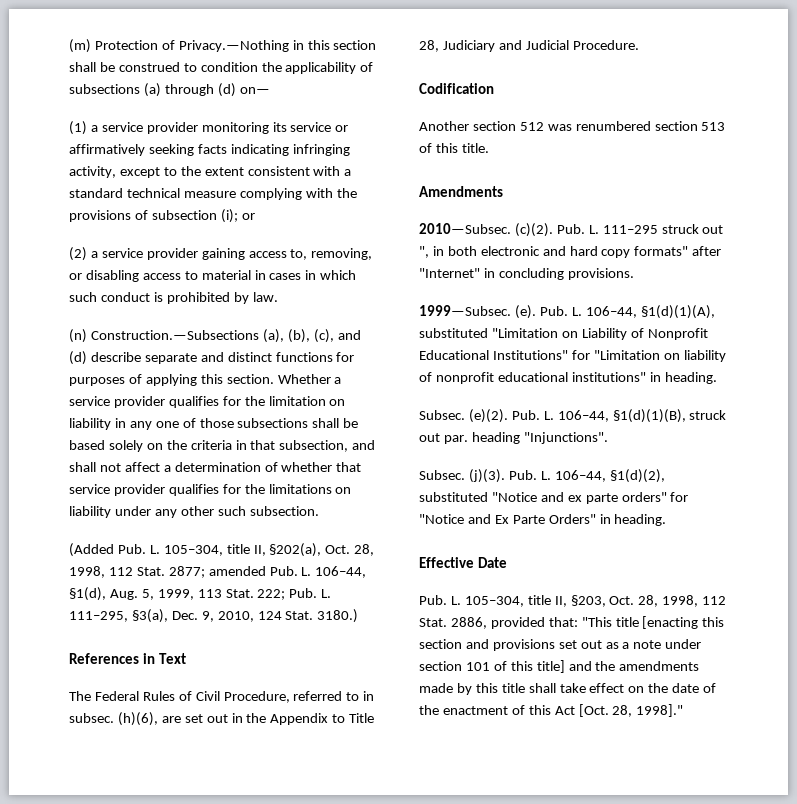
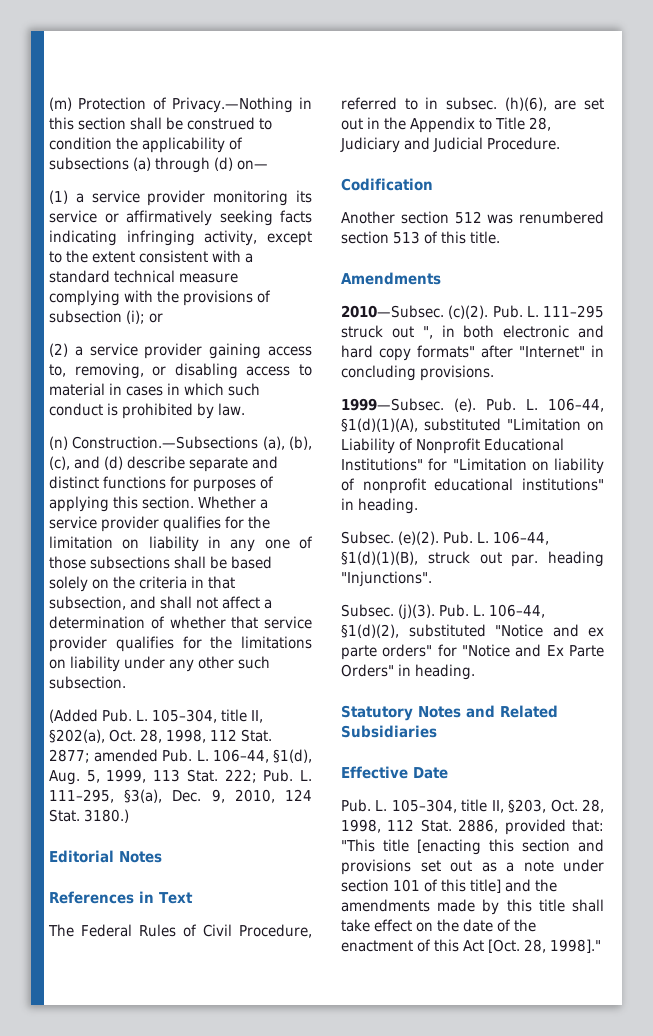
+ Editorial Notes
+ Statutory Notes and Related Subsidiaries

